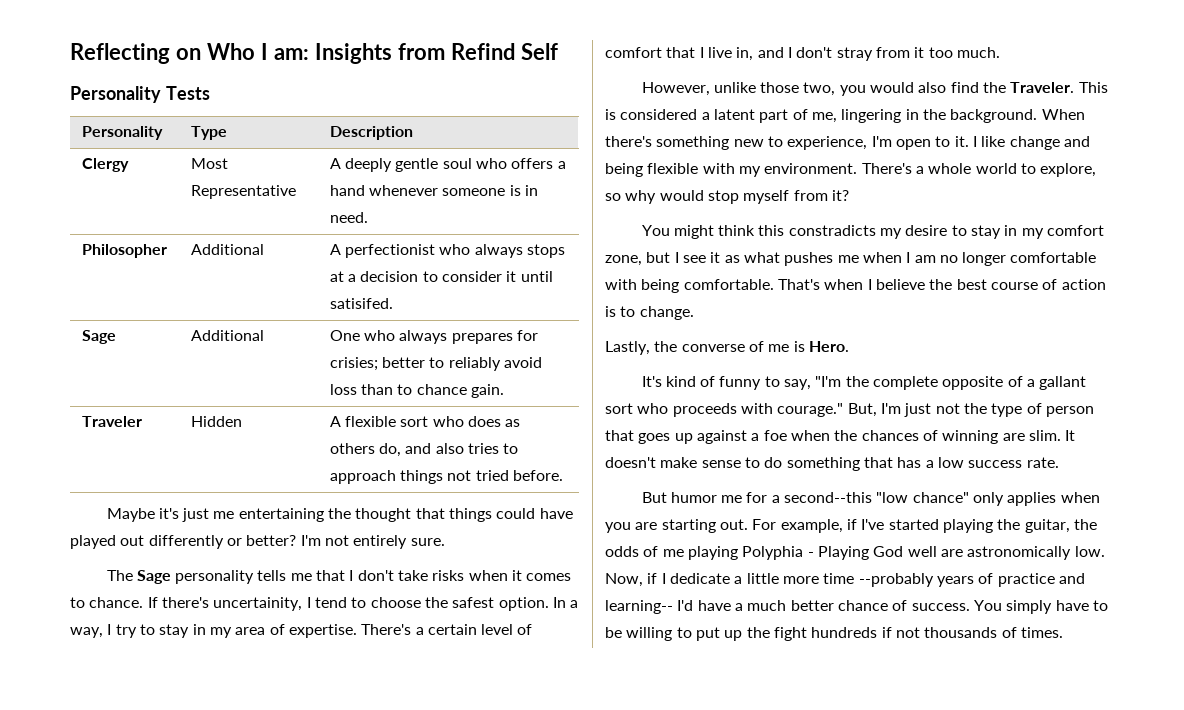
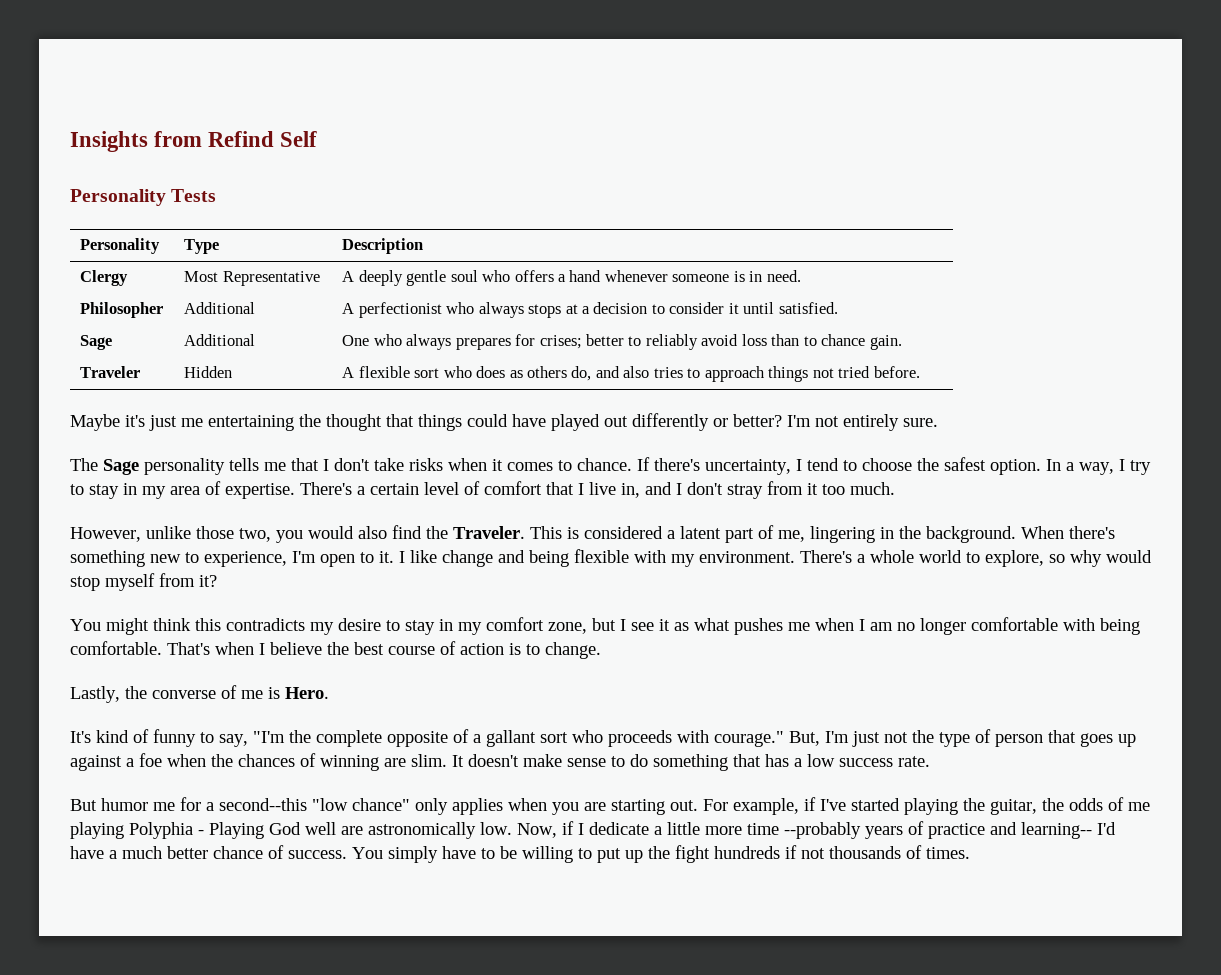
- Reflecting on Who I am: Insights from Refind Self
+ Insights from Refind Self
- Philosopher | Additional | A perfectionist who always stops at a decision to consider it until satisifed.
+ Philosopher | Additional | A perfectionist who always stops at a decision to consider it until satisfied.
- Sage | Additional | One who always prepares for crisies; better to reliably avoid loss than to chance gain.
+ Sage | Additional | One who always prepares for crises; better to reliably avoid loss than to chance gain.
- If there's uncertainity, I tend to choose the safest option.
+ If there's uncertainty, I tend to choose the safest option.
- You might think this constradicts my desire to stay in my comfort zone, but I see it as what pushes me when I am no longer comfortable with being comfortable.
+ You might think this contradicts my desire to stay in my comfort zone, but I see it as what pushes me when I am no longer comfortable with being comfortable.

